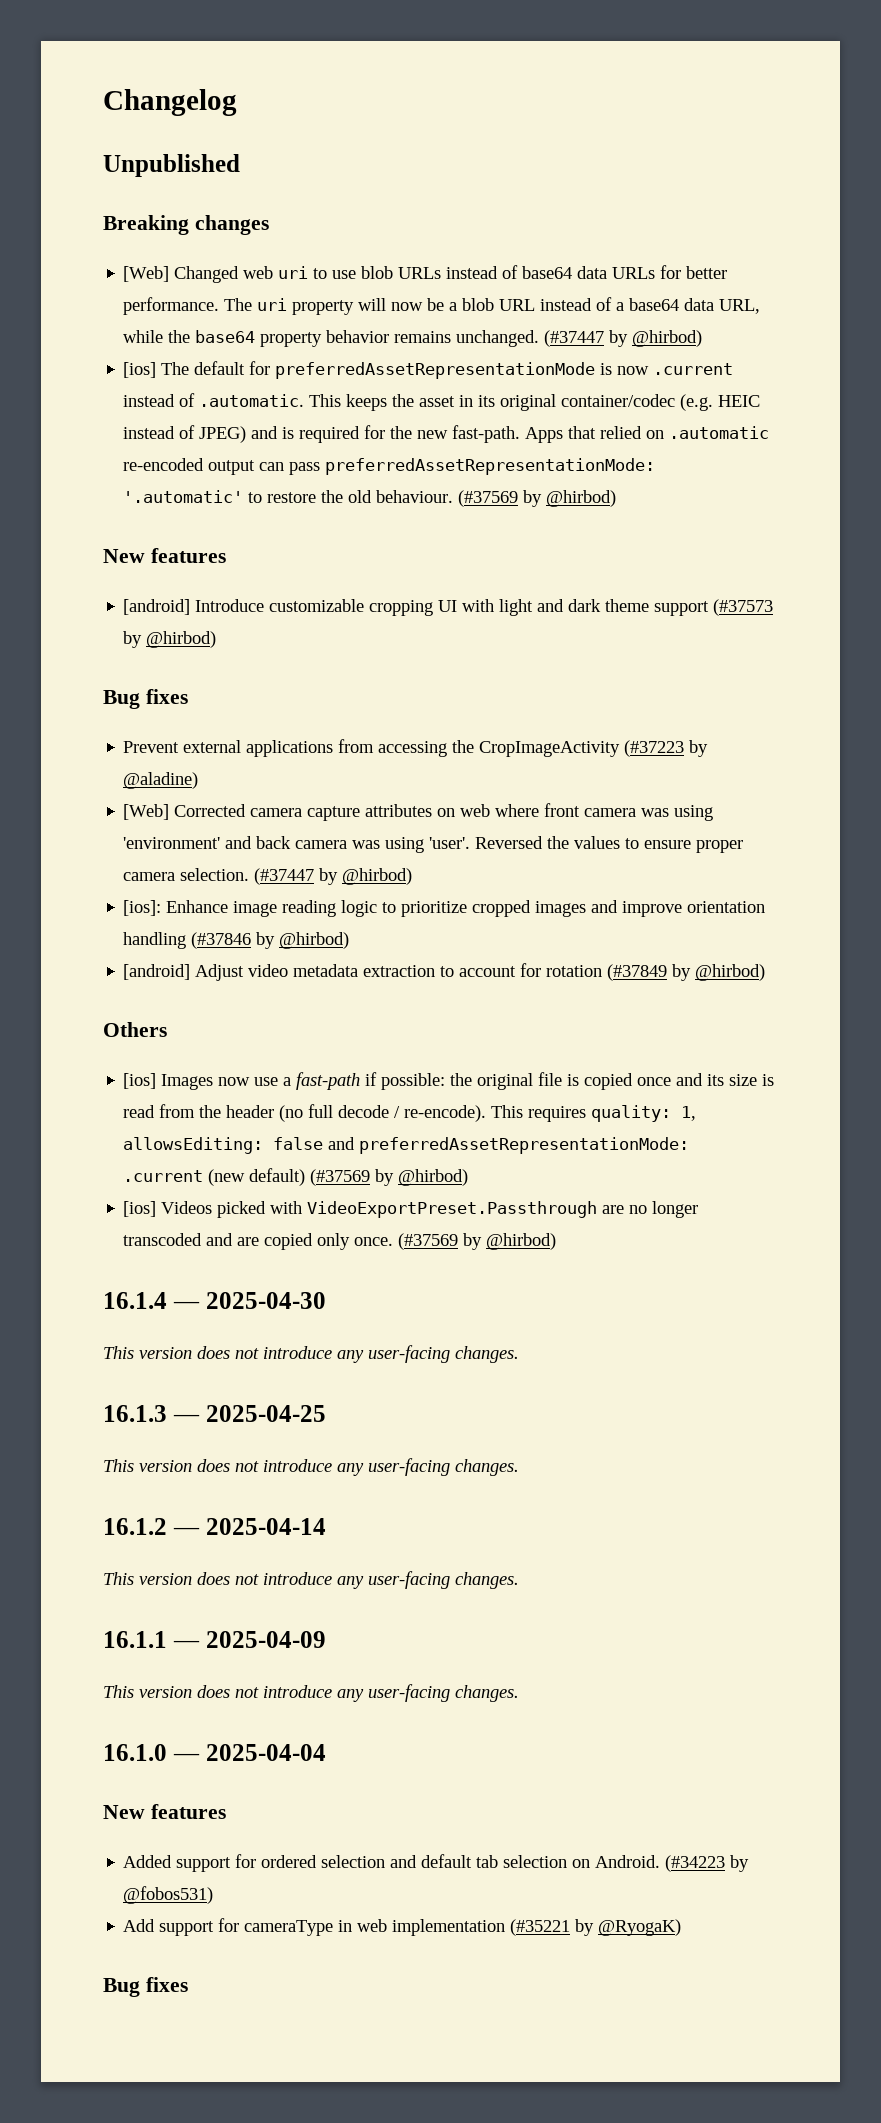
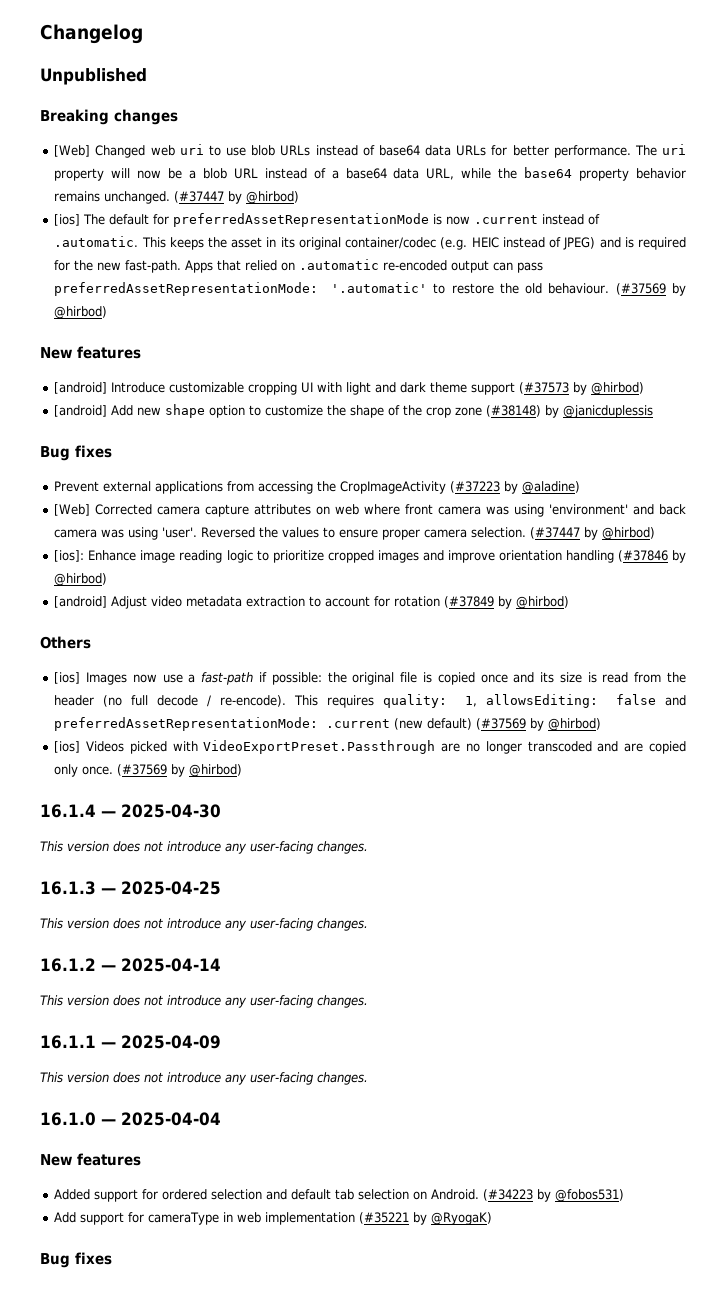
+ [android] Add new shape option to customize the shape of the crop zone (#38148) by @janicduplessis

